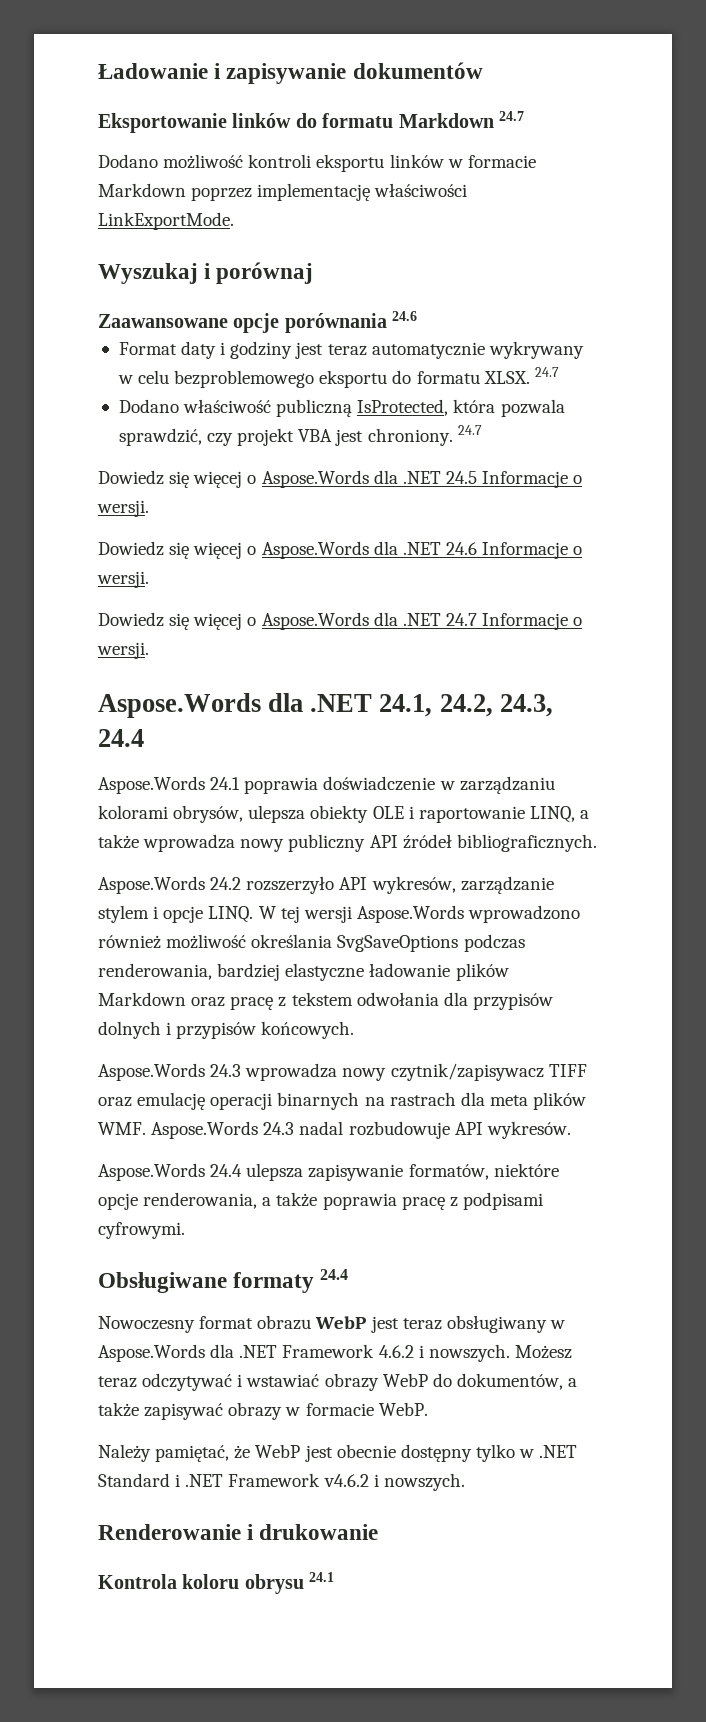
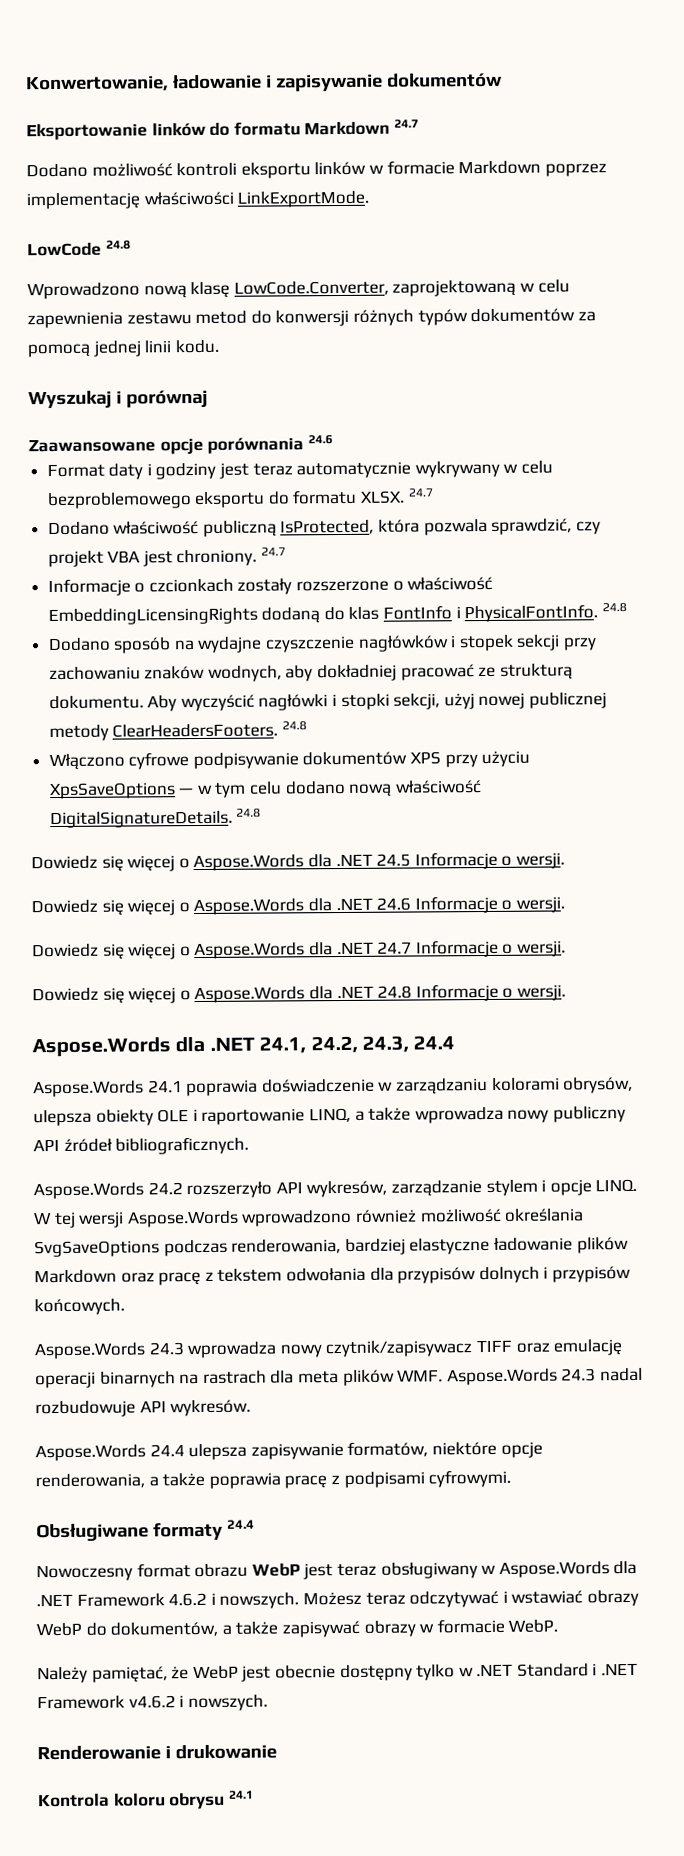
- Ładowanie i zapisywanie dokumentów
+ Konwertowanie, ładowanie i zapisywanie dokumentów
+ LowCode 24.8
+ Wprowadzono nową klasę LowCode.Converter, zaprojektowaną w celu zapewnienia zestawu metod do konwersji różnych typów dokumentów za pomocą jednej linii kodu.
+ Informacje o czcionkach zostały rozszerzone o właściwość EmbeddingLicensingRights dodaną do klas FontInfo i PhysicalFontInfo. 24.8
+ Dodano sposób na wydajne czyszczenie nagłówków i stopek sekcji przy zachowaniu znaków wodnych, aby dokładniej pracować ze strukturą dokumentu. Aby wyczyścić nagłówki i stopki sekcji, użyj nowej publicznej metody ClearHeadersFooters. 24.8
+ Włączono cyfrowe podpisywanie dokumentów XPS przy użyciu XpsSaveOptions — w tym celu dodano nową właściwość DigitalSignatureDetails. 24.8
+ Dowiedz się więcej o Aspose.Words dla .NET 24.8 Informacje o wersji.

